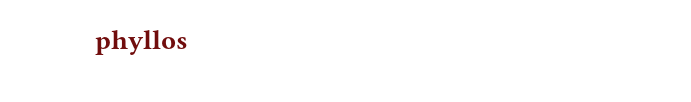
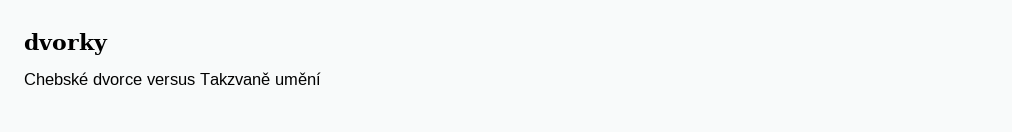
- phyllos
+ dvorky
+ Chebské dvorce versus Takzvaně umění

